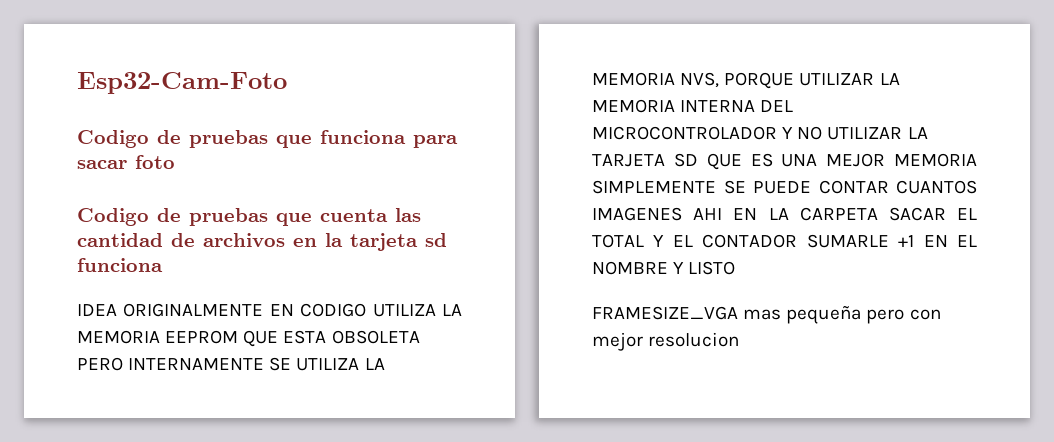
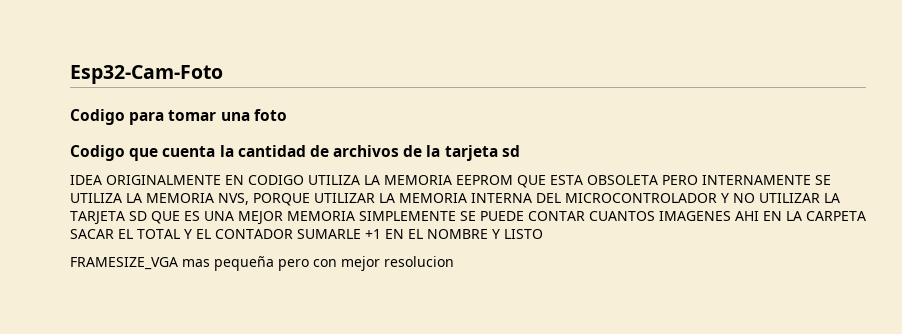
- Codigo de pruebas que funciona para sacar foto
+ Codigo para tomar una foto
- Codigo de pruebas que cuenta las cantidad de archivos en la tarjeta sd funciona
+ Codigo que cuenta la cantidad de archivos de la tarjeta sd

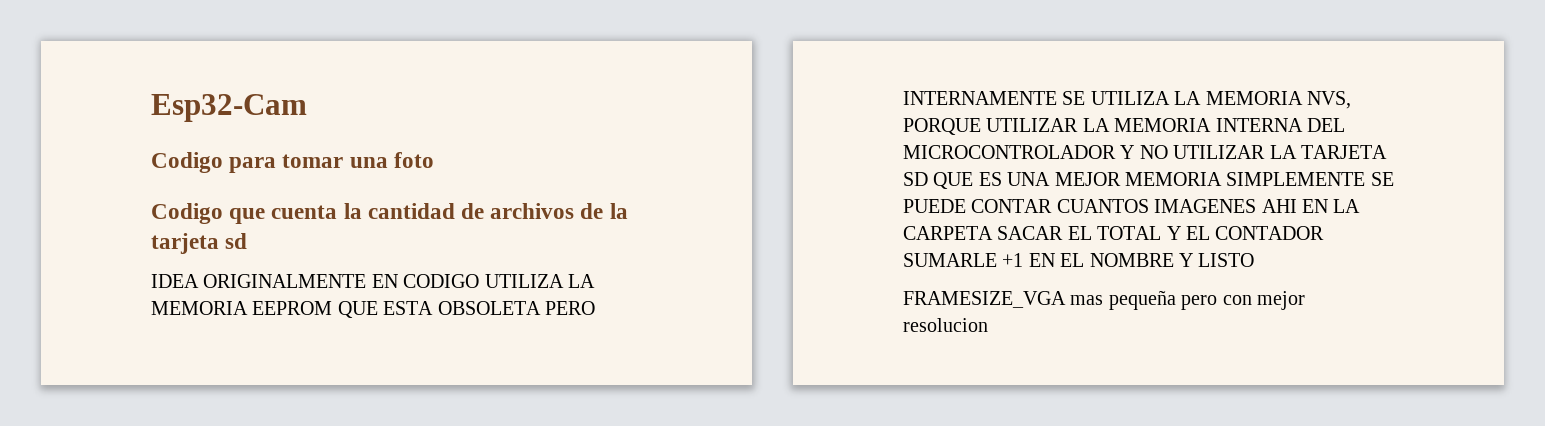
- Esp32-Cam-Foto
+ Esp32-Cam

